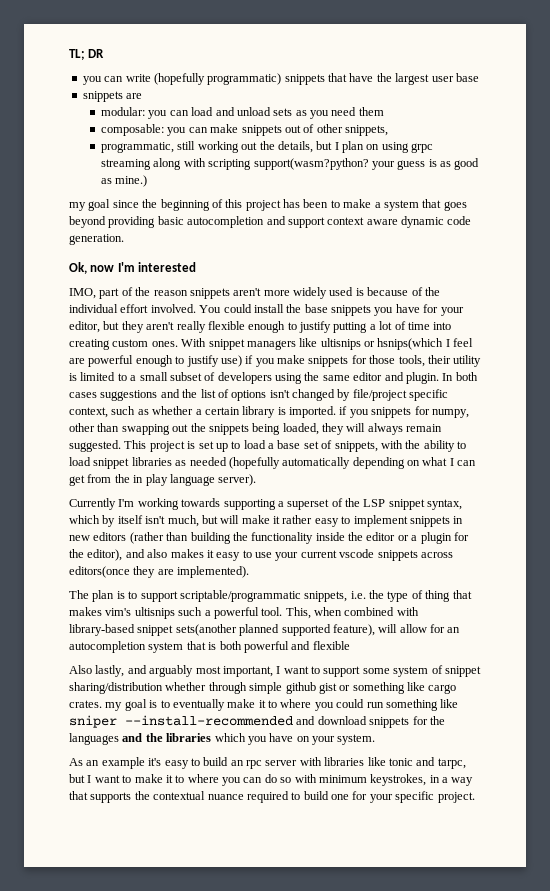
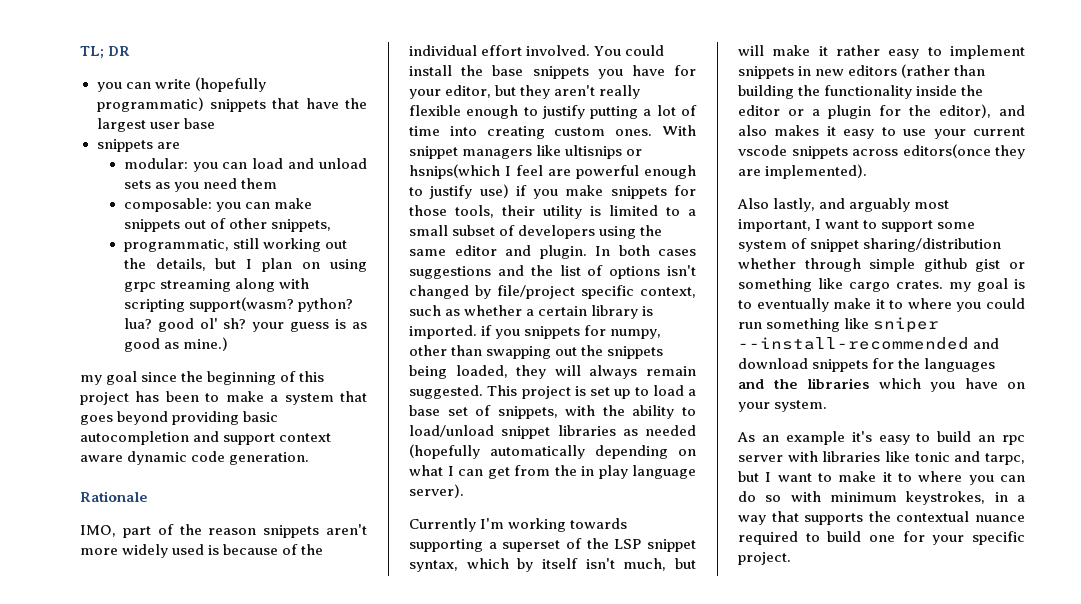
- programmatic, still working out the details, but I plan on using grpc streaming along with scripting support(wasm?python? your guess is as good as mine.)
+ programmatic, still working out the details, but I plan on using grpc streaming along with scripting support(wasm? python? lua? good ol' sh? your guess is as good as mine.)
- Ok, now I'm interested
+ Rationale
- This project is set up to load a base set of snippets, with the ability to load snippet libraries as needed (hopefully automatically depending on what I can get from the in play language server).
+ This project is set up to load a base set of snippets, with the ability to load/unload snippet libraries as needed (hopefully automatically depending on what I can get from the in play language server).
- The plan is to support scriptable/programmatic snippets, i.e. the type of thing that makes vim's ultisnips such a powerful tool. This, when combined with library-based snippet sets(another planned supported feature), will allow for an autocompletion system that is both powerful and flexible

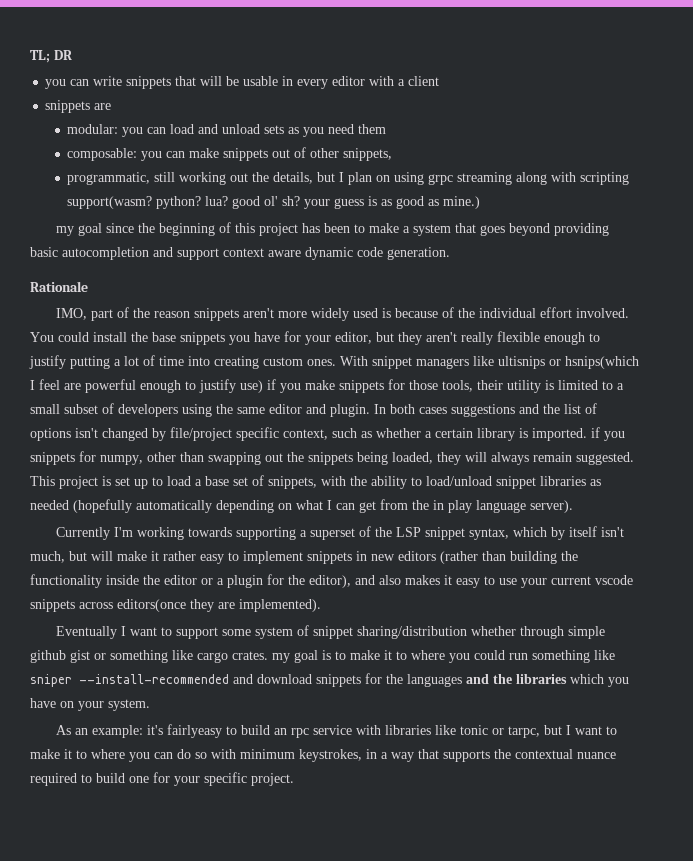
- you can write (hopefully programmatic) snippets that have the largest user base
+ you can write snippets that will be usable in every editor with a client
- Also lastly, and arguably most important, I want to support some system of snippet sharing/distribution whether through simple github gist or something like cargo crates. my goal is to eventually make it to where you could run something like sniper --install-recommended and download snippets for the languages and the libraries which you have on your system.
+ Eventually I want to support some system of snippet sharing/distribution whether through simple github gist or something like cargo crates. my goal is to make it to where you could run something like sniper --install-recommended and download snippets for the languages and the libraries which you have on your system.
- As an example it's easy to build an rpc server with libraries like tonic and tarpc, but I want to make it to where you can do so with minimum keystrokes, in a way that supports the contextual nuance required to build one for your specific project.
+ As an example: it's fairlyeasy to build an rpc service with libraries like tonic or tarpc, but I want to make it to where you can do so with minimum keystrokes, in a way that supports the contextual nuance required to build one for your specific project.

